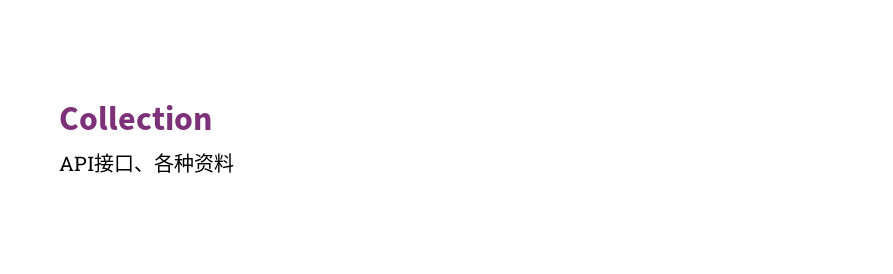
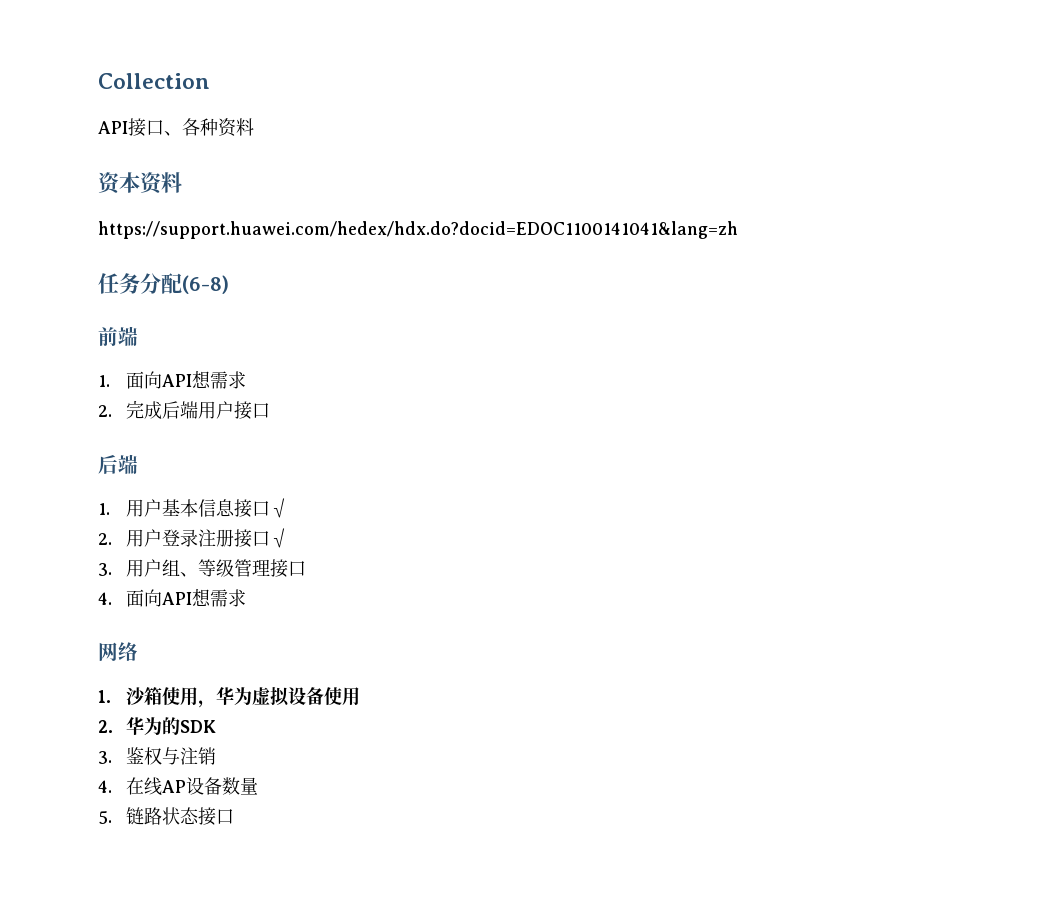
+ 资本资料
+ https://support.huawei.com/hedex/hdx.do?docid=EDOC1100141041&lang=zh
+ 任务分配(6-8)
+ 前端
+ 1.面向API想需求
+ 2.完成后端用户接口
+ 后端
+ 1.用户基本信息接口√
+ 2.用户登录注册接口√
+ 3.用户组、等级管理接口
+ 4.面向API想需求
+ 网络
+ 1.沙箱使用，华为虚拟设备使用
+ 2.华为的SDK
+ 3.鉴权与注销
+ 4.在线AP设备数量
+ 5.链路状态接口

